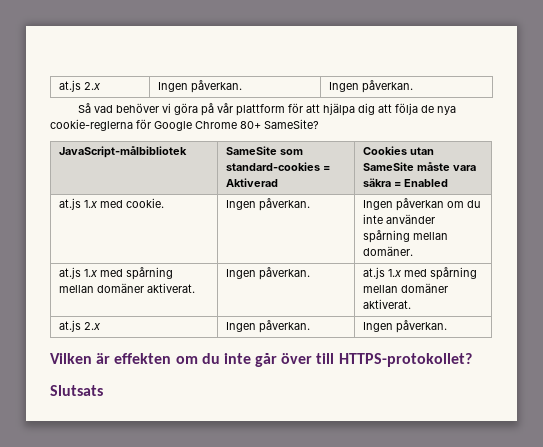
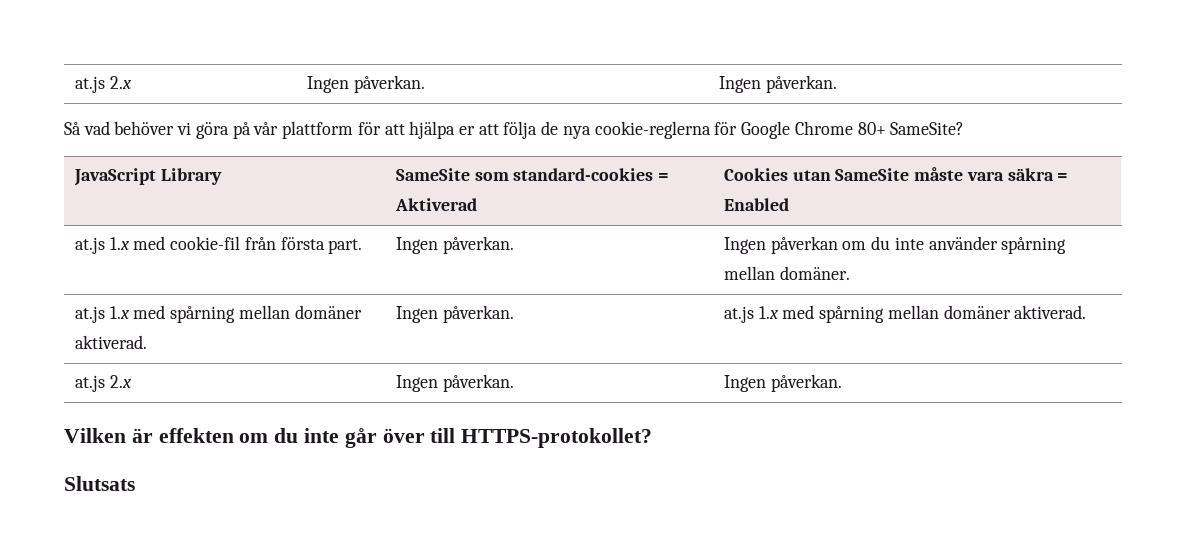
- Så vad behöver vi göra på vår plattform för att hjälpa dig att följa de nya cookie-reglerna för Google Chrome 80+ SameSite?
+ Så vad behöver vi göra på vår plattform för att hjälpa er att följa de nya cookie-reglerna för Google Chrome 80+ SameSite?
- JavaScript-målbibliotek | SameSite som standard-cookies = Aktiverad | Cookies utan SameSite måste vara säkra = Enabled
+ JavaScript Library | SameSite som standard-cookies = Aktiverad | Cookies utan SameSite måste vara säkra = Enabled
- at.js 1.x med cookie. | Ingen påverkan. | Ingen påverkan om du inte använder spårning mellan domäner.
+ at.js 1.x med cookie-fil från första part. | Ingen påverkan. | Ingen påverkan om du inte använder spårning mellan domäner.
- at.js 1.x med spårning mellan domäner aktiverat. | Ingen påverkan. | at.js 1.x med spårning mellan domäner aktiverat.
+ at.js 1.x med spårning mellan domäner aktiverad. | Ingen påverkan. | at.js 1.x med spårning mellan domäner aktiverad.

